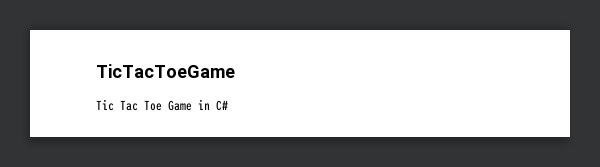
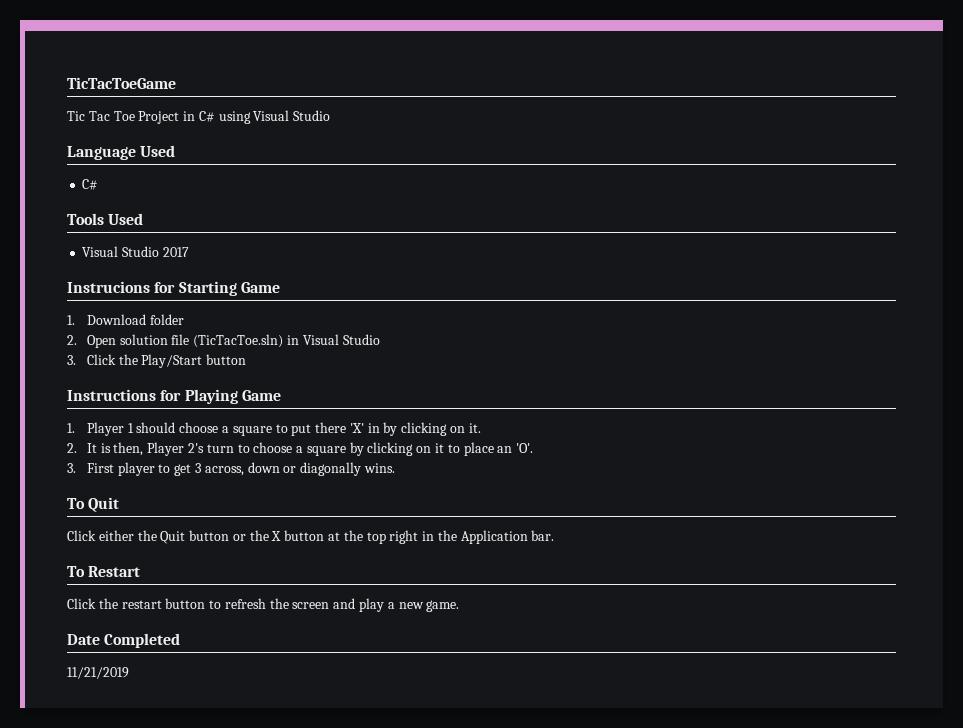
- Tic Tac Toe Game in C#
+ Tic Tac Toe Project in C# using Visual Studio
+ Language Used
+ C#
+ Tools Used
+ Visual Studio 2017
+ Instrucions for Starting Game
+ 1. Download folder
+ 2. Open solution file (TicTacToe.sln) in Visual Studio
+ 3. Click the Play/Start button
+ Instructions for Playing Game
+ 1. Player 1 should choose a square to put there 'X' in by clicking on it.
+ 2. It is then, Player 2's turn to choose a square by clicking on it to place an 'O'.
+ 3. First player to get 3 across, down or diagonally wins.
+ To Quit
+ Click either the Quit button or the X button at the top right in the Application bar.
+ To Restart
+ Click the restart button to refresh the screen and play a new game.
+ Date Completed
+ 11/21/2019

